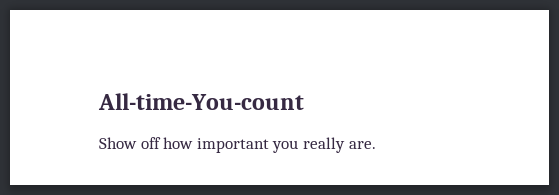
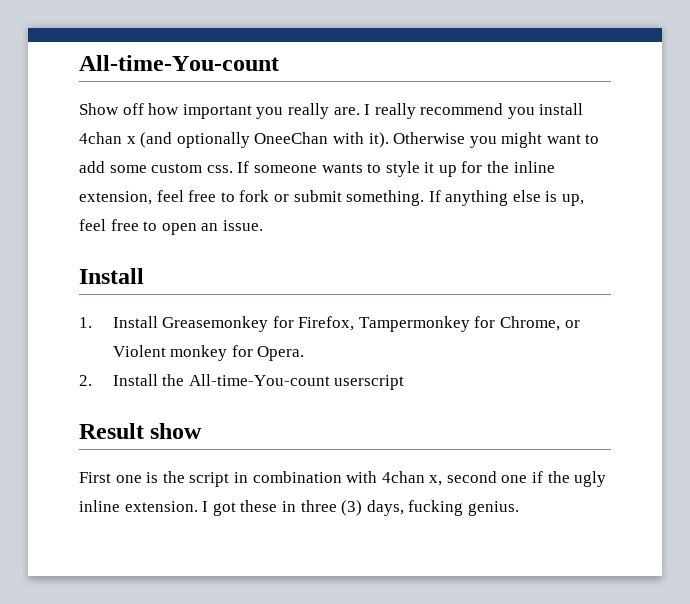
+ I really recommend you install 4chan x (and optionally OneeChan with it). Otherwise you might want to add some custom css. If someone wants to style it up for the inline extension, feel free to fork or submit something. If anything else is up, feel free to open an issue.
+ Install
+ 1. Install Greasemonkey for Firefox, Tampermonkey for Chrome, or Violent monkey for Opera.
+ 2. Install the All-time-You-count userscript
+ Result show
+ First one is the script in combination with 4chan x, second one if the ugly inline extension. I got these in three (3) days, fucking genius.

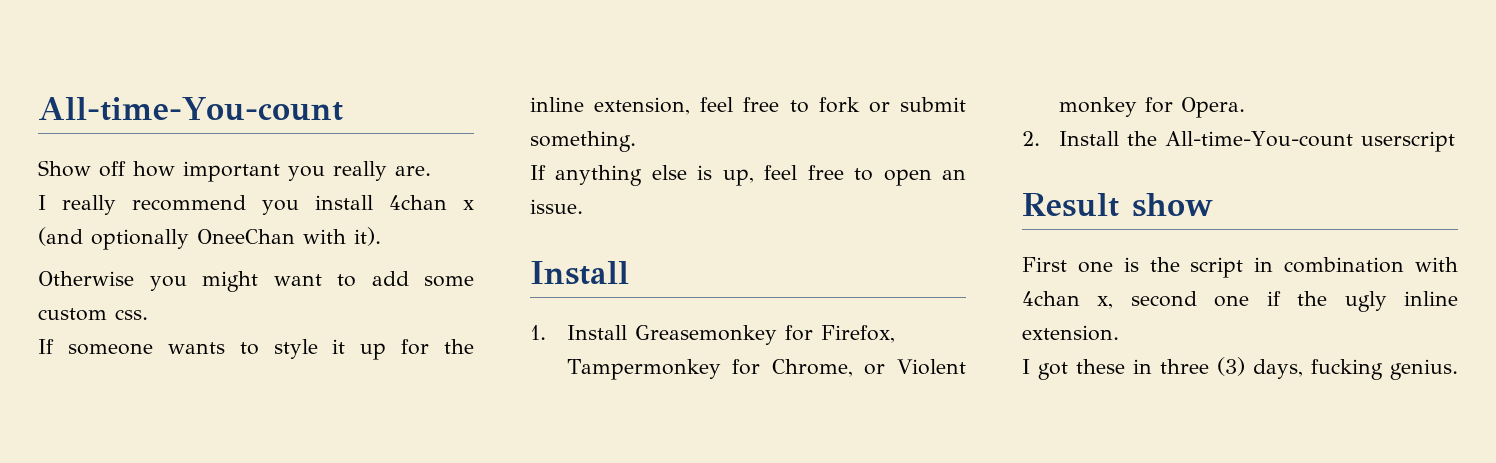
- Show off how important you really are. I really recommend you install 4chan x (and optionally OneeChan with it). Otherwise you might want to add some custom css. If someone wants to style it up for the inline extension, feel free to fork or submit something. If anything else is up, feel free to open an issue.
+ Show off how important you really are.
+ I really recommend you install 4chan x (and optionally OneeChan with it).
+ Otherwise you might want to add some custom css.
+ If someone wants to style it up for the inline extension, feel free to fork or submit something.
+ If anything else is up, feel free to open an issue.
- First one is the script in combination with 4chan x, second one if the ugly inline extension. I got these in three (3) days, fucking genius.
+ First one is the script in combination with 4chan x, second one if the ugly inline extension.
+ I got these in three (3) days, fucking genius.

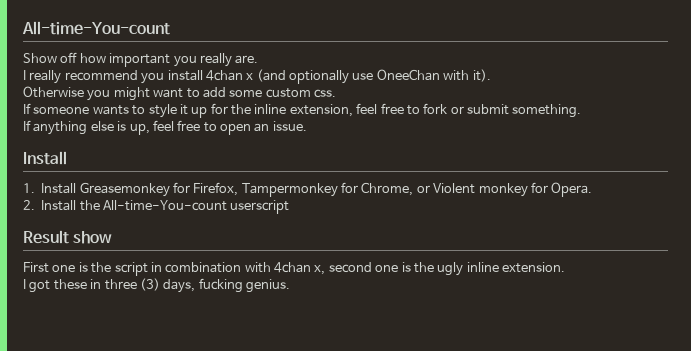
- I really recommend you install 4chan x (and optionally OneeChan with it).
+ I really recommend you install 4chan x (and optionally use OneeChan with it).
- First one is the script in combination with 4chan x, second one if the ugly inline extension.
+ First one is the script in combination with 4chan x, second one is the ugly inline extension.

